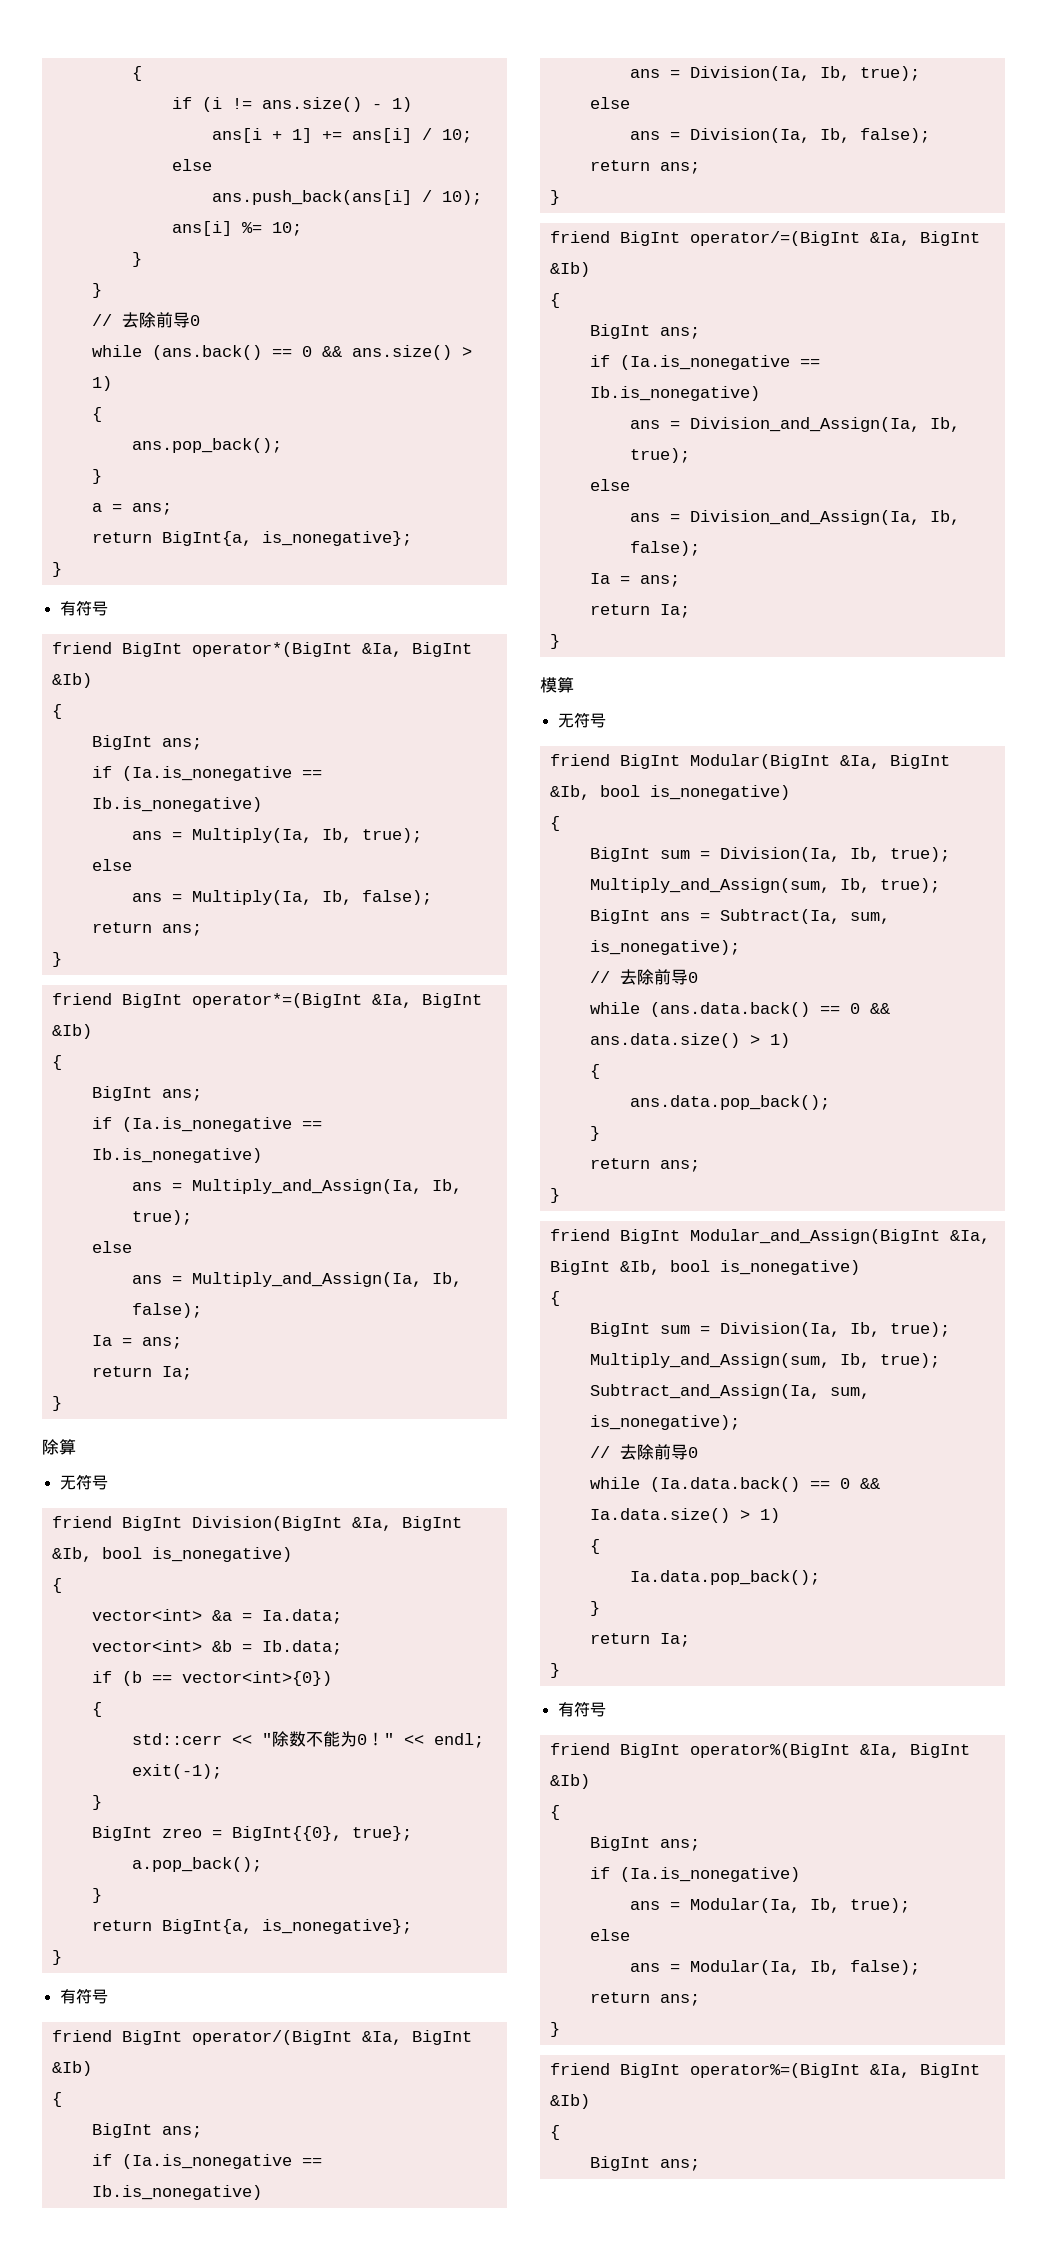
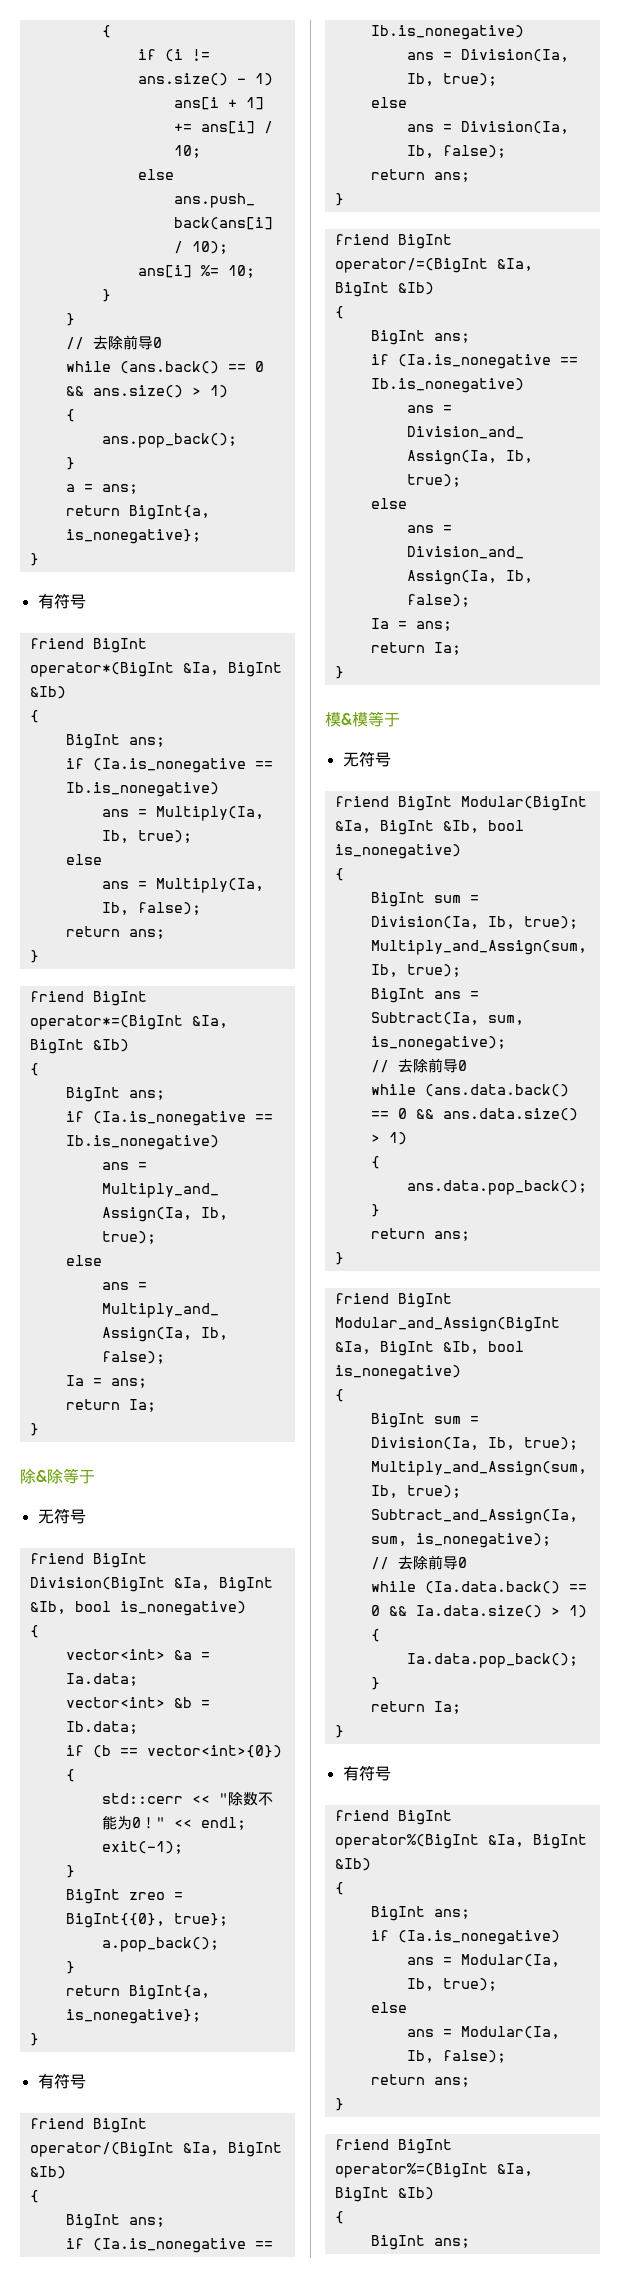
- 除算
+ 除&除等于
- 模算
+ 模&模等于

